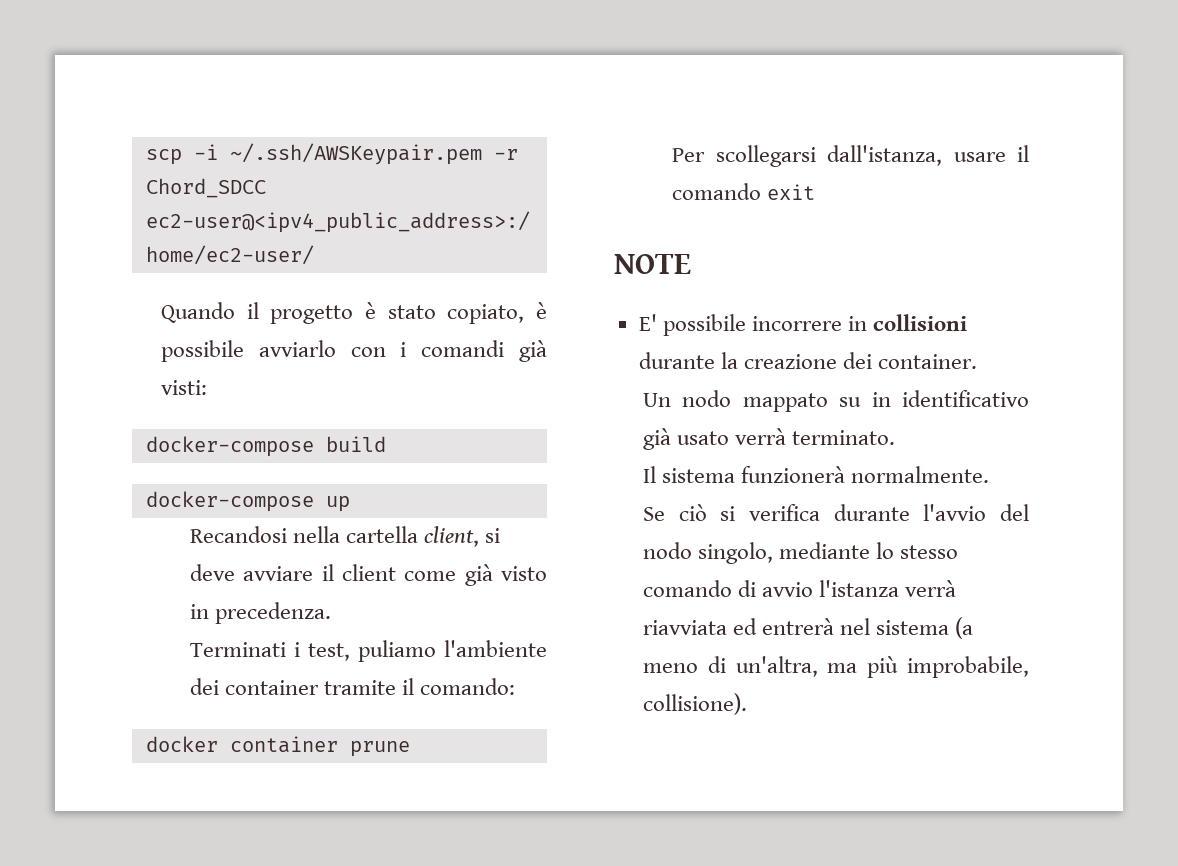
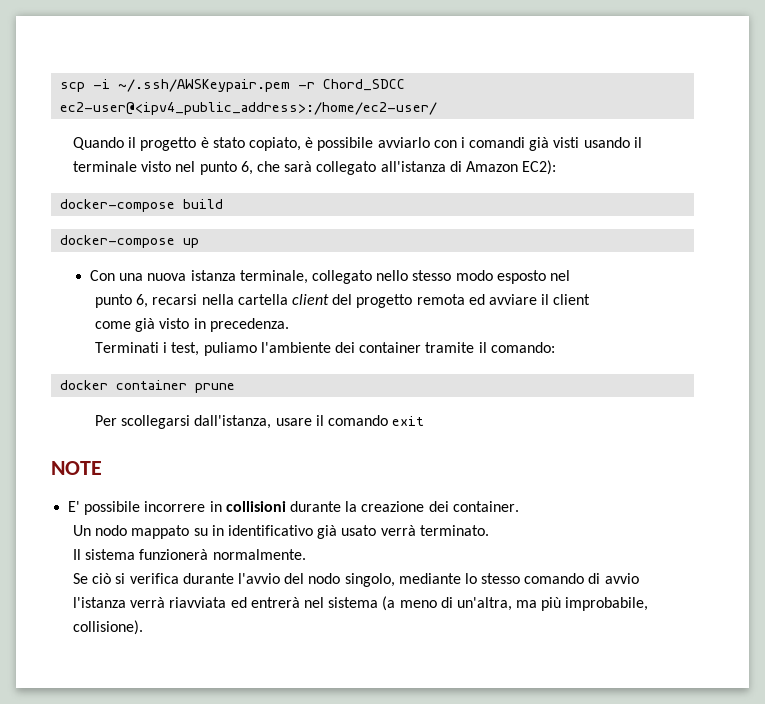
- Quando il progetto è stato copiato, è possibile avviarlo con i comandi già visti:
+ Quando il progetto è stato copiato, è possibile avviarlo con i comandi già visti usando il terminale visto nel punto 6, che sarà collegato all'istanza di Amazon EC2):
  docker-compose build
  docker-compose up
- Recandosi nella cartella client, si deve avviare il client come già visto in precedenza.
+ Con una nuova istanza terminale, collegato nello stesso modo esposto nel
+ punto 6, recarsi nella cartella client del progetto remota ed avviare il client
+ come già visto in precedenza.

